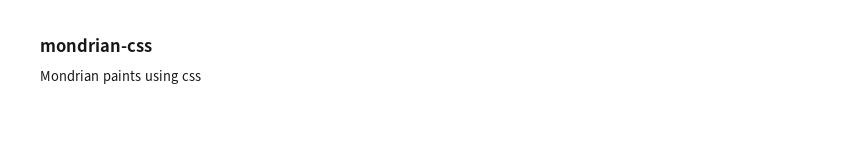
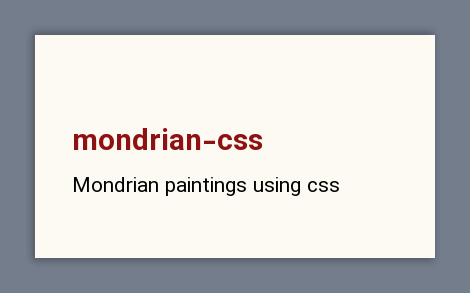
- Mondrian paints using css
+ Mondrian paintings using css

